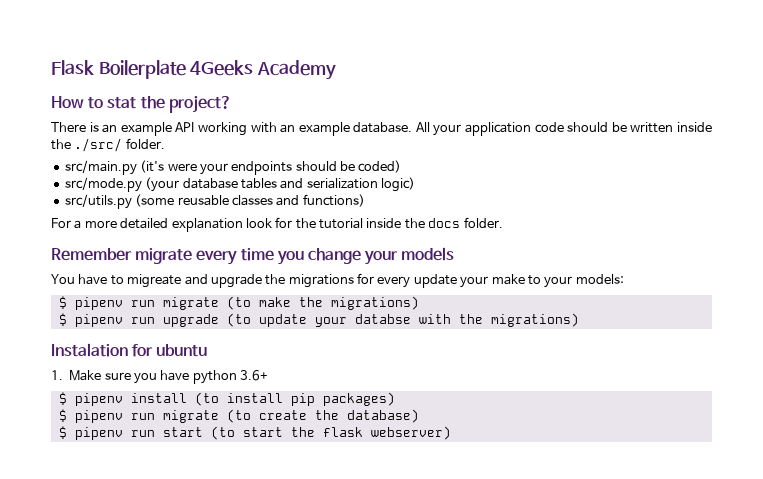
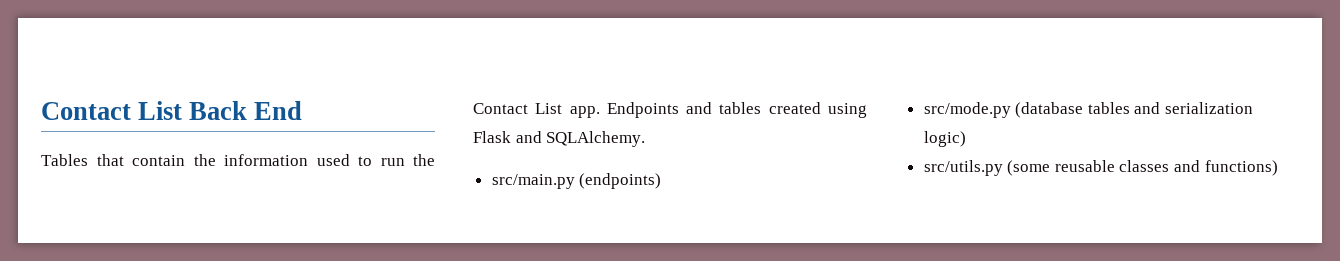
- Flask Boilerplate 4Geeks Academy
- How to stat the project?
- There is an example API working with an example database. All your application code should be written inside the ./src/ folder.
- src/main.py (it's were your endpoints should be coded)
+ Contact List Back End
+ Tables that contain the information used to run the Contact List app. Endpoints and tables created using Flask and SQLAlchemy.
+ src/main.py (endpoints)
- src/mode.py (your database tables and serialization logic)
+ src/mode.py (database tables and serialization logic)
- For a more detailed explanation look for the tutorial inside the docs folder.
- Remember migrate every time you change your models
- You have to migreate and upgrade the migrations for every update your make to your models:
- $ pipenv run migrate (to make the migrations)
- $ pipenv run upgrade (to update your databse with the migrations)
- Instalation for ubuntu
- 1. Make sure you have python 3.6+
- $ pipenv install (to install pip packages)
- $ pipenv run migrate (to create the database)
- $ pipenv run start (to start the flask webserver)

